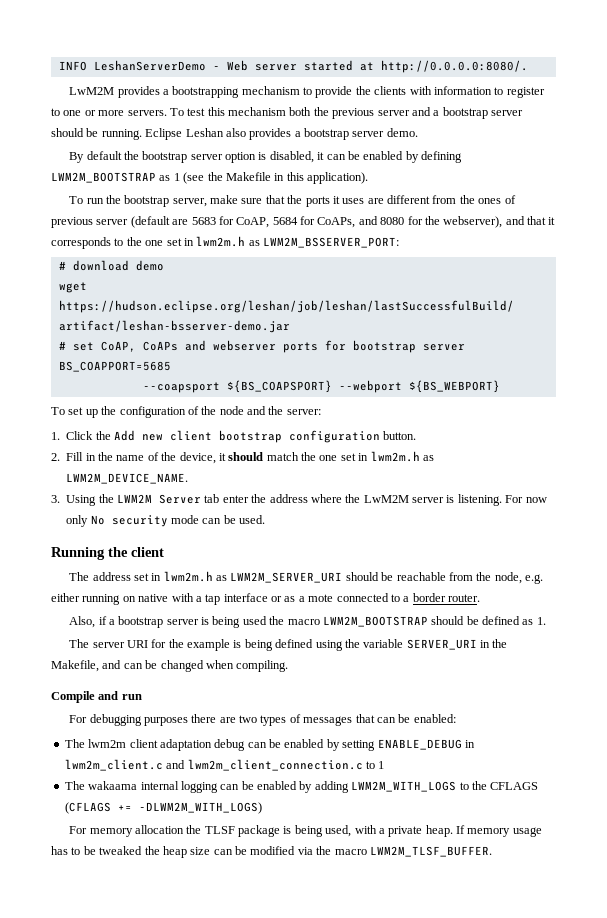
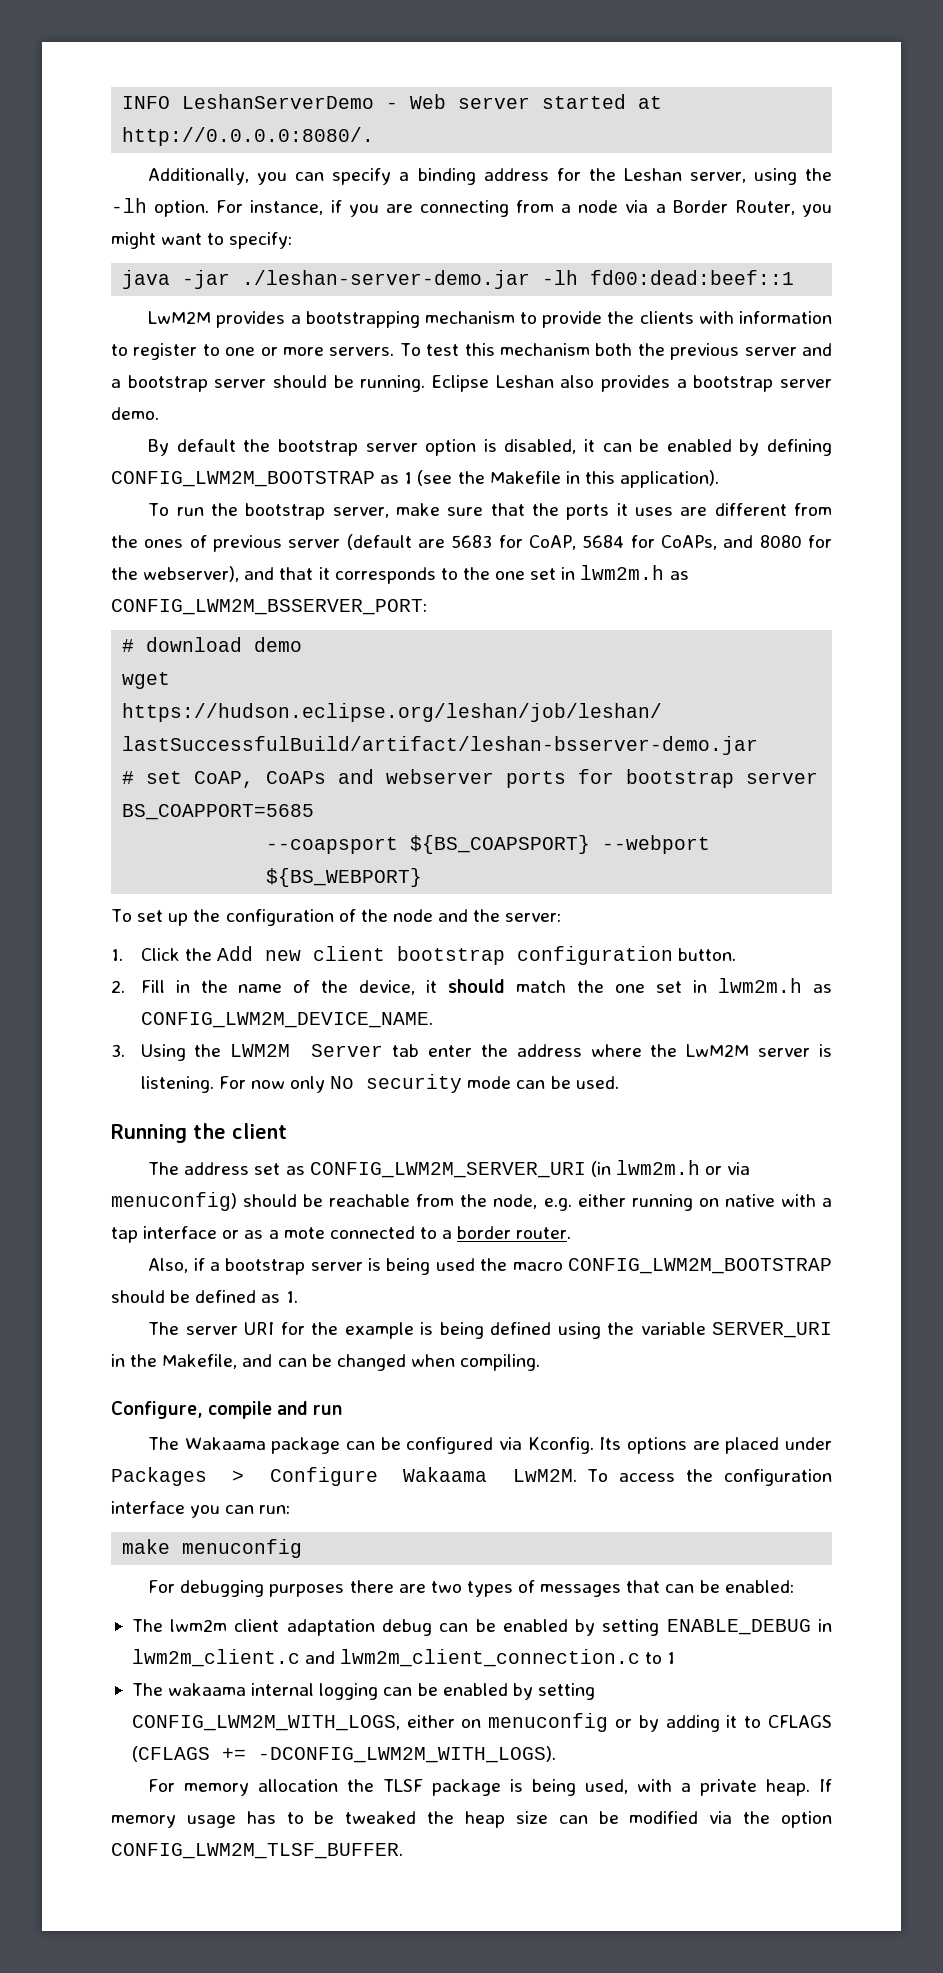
+ Additionally, you can specify a binding address for the Leshan server, using the -lh option. For instance, if you are connecting from a node via a Border Router, you might want to specify:
+ java -jar ./leshan-server-demo.jar -lh fd00:dead:beef::1
- By default the bootstrap server option is disabled, it can be enabled by defining LWM2M_BOOTSTRAP as 1 (see the Makefile in this application).
+ By default the bootstrap server option is disabled, it can be enabled by defining CONFIG_LWM2M_BOOTSTRAP as 1 (see the Makefile in this application).
- To run the bootstrap server, make sure that the ports it uses are different from the ones of previous server (default are 5683 for CoAP, 5684 for CoAPs, and 8080 for the webserver), and that it corresponds to the one set in lwm2m.h as LWM2M_BSSERVER_PORT:
+ To run the bootstrap server, make sure that the ports it uses are different from the ones of previous server (default are 5683 for CoAP, 5684 for CoAPs, and 8080 for the webserver), and that it corresponds to the one set in lwm2m.h as CONFIG_LWM2M_BSSERVER_PORT:
- 2. Fill in the name of the device, it should match the one set in lwm2m.h as LWM2M_DEVICE_NAME.
+ 2. Fill in the name of the device, it should match the one set in lwm2m.h as CONFIG_LWM2M_DEVICE_NAME.
- The address set in lwm2m.h as LWM2M_SERVER_URI should be reachable from the node, e.g. either running on native with a tap interface or as a mote connected to a border router.
+ The address set as CONFIG_LWM2M_SERVER_URI (in lwm2m.h or via menuconfig) should be reachable from the node, e.g. either running on native with a tap interface or as a mote connected to a border router.
- Also, if a bootstrap server is being used the macro LWM2M_BOOTSTRAP should be defined as 1.
+ Also, if a bootstrap server is being used the macro CONFIG_LWM2M_BOOTSTRAP should be defined as 1.
- Compile and run
+ Configure, compile and run
+ The Wakaama package can be configured via Kconfig. Its options are placed under Packages > Configure Wakaama LwM2M. To access the configuration interface you can run:
+ make menuconfig
- The wakaama internal logging can be enabled by adding LWM2M_WITH_LOGS to the CFLAGS (CFLAGS += -DLWM2M_WITH_LOGS)
+ The wakaama internal logging can be enabled by setting CONFIG_LWM2M_WITH_LOGS, either on menuconfig or by adding it to CFLAGS (CFLAGS += -DCONFIG_LWM2M_WITH_LOGS).
- If memory usage has to be tweaked the heap size can be modified via the macro LWM2M_TLSF_BUFFER.
+ If memory usage has to be tweaked the heap size can be modified via the option CONFIG_LWM2M_TLSF_BUFFER.

